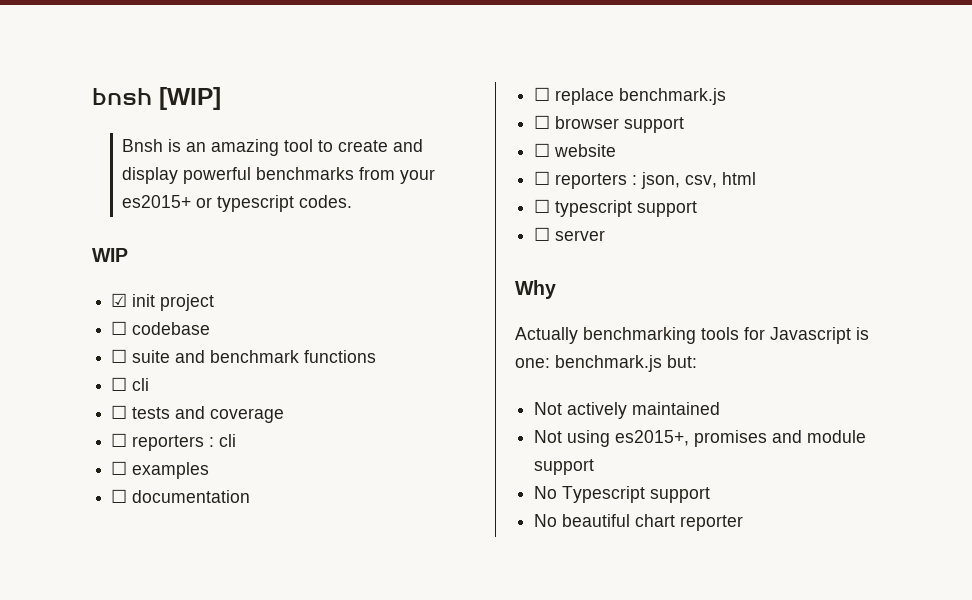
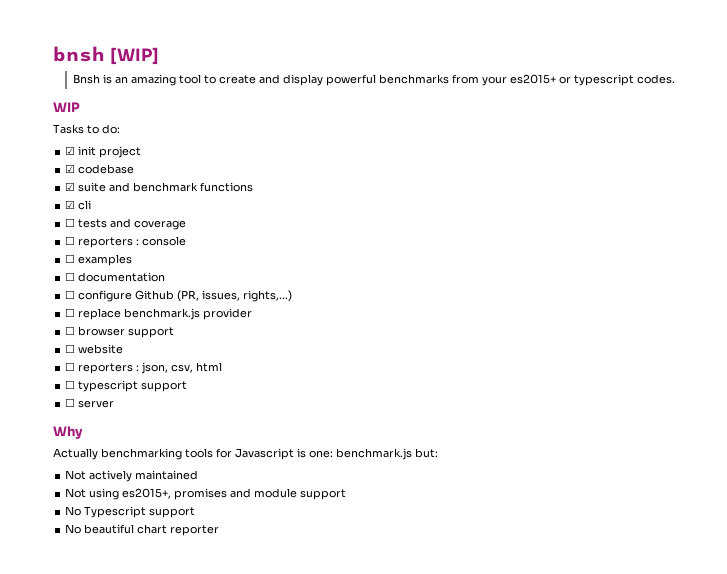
+ Tasks to do:
- ☐ codebase
+ ☑ codebase
- ☐ suite and benchmark functions
+ ☑ suite and benchmark functions
- ☐ cli
+ ☑ cli
- ☐ reporters : cli
+ ☐ reporters : console
+ ☐ configure Github (PR, issues, rights,...)
- ☐ replace benchmark.js
+ ☐ replace benchmark.js provider

